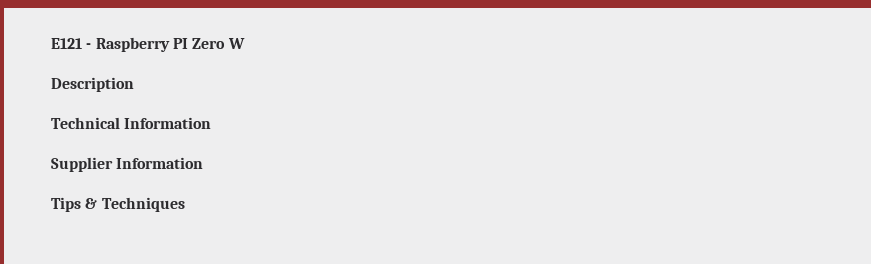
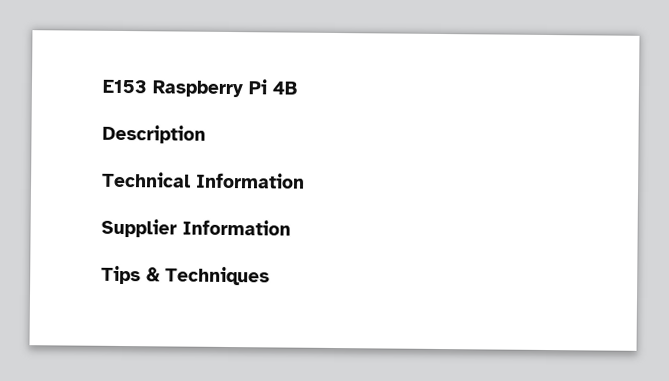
- E121 - Raspberry PI Zero W
+ E153 Raspberry Pi 4B

